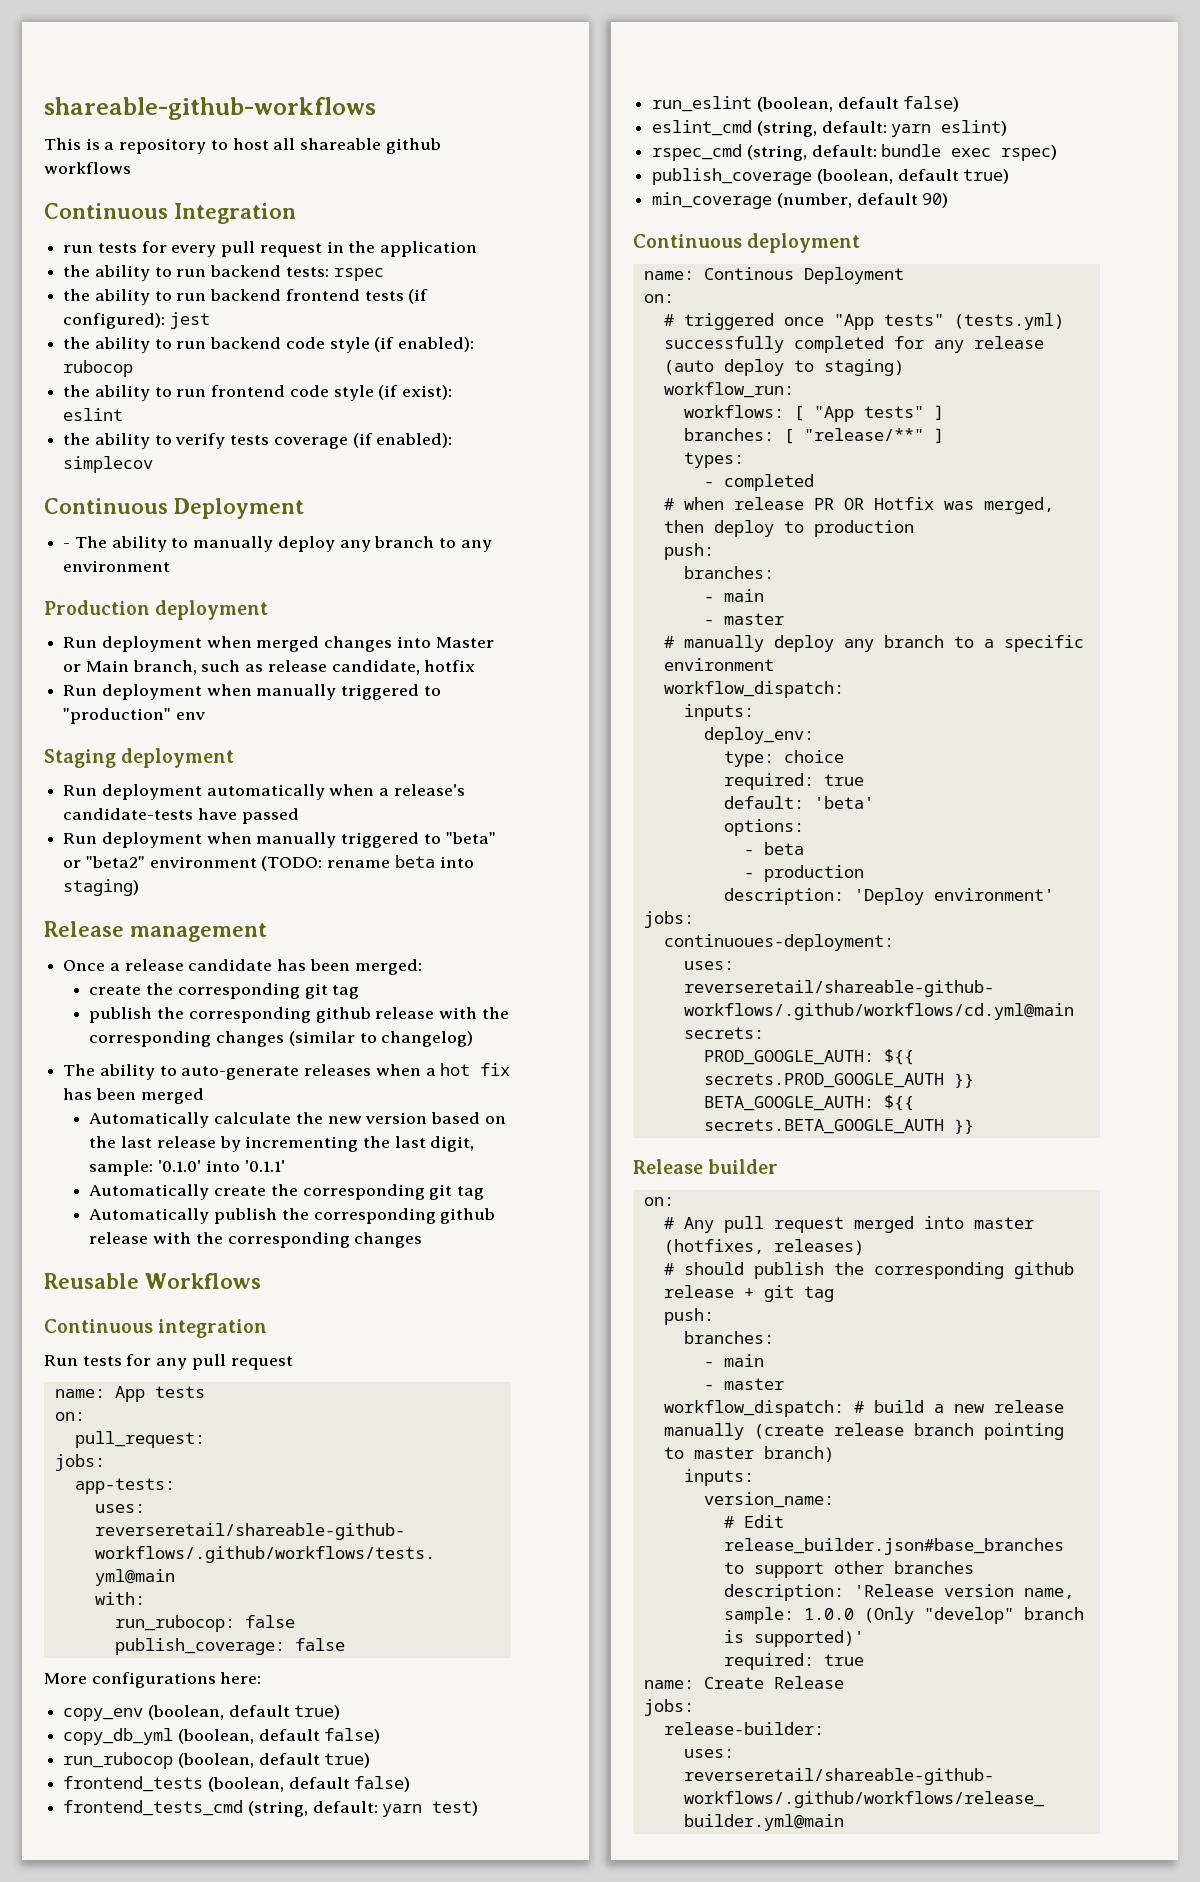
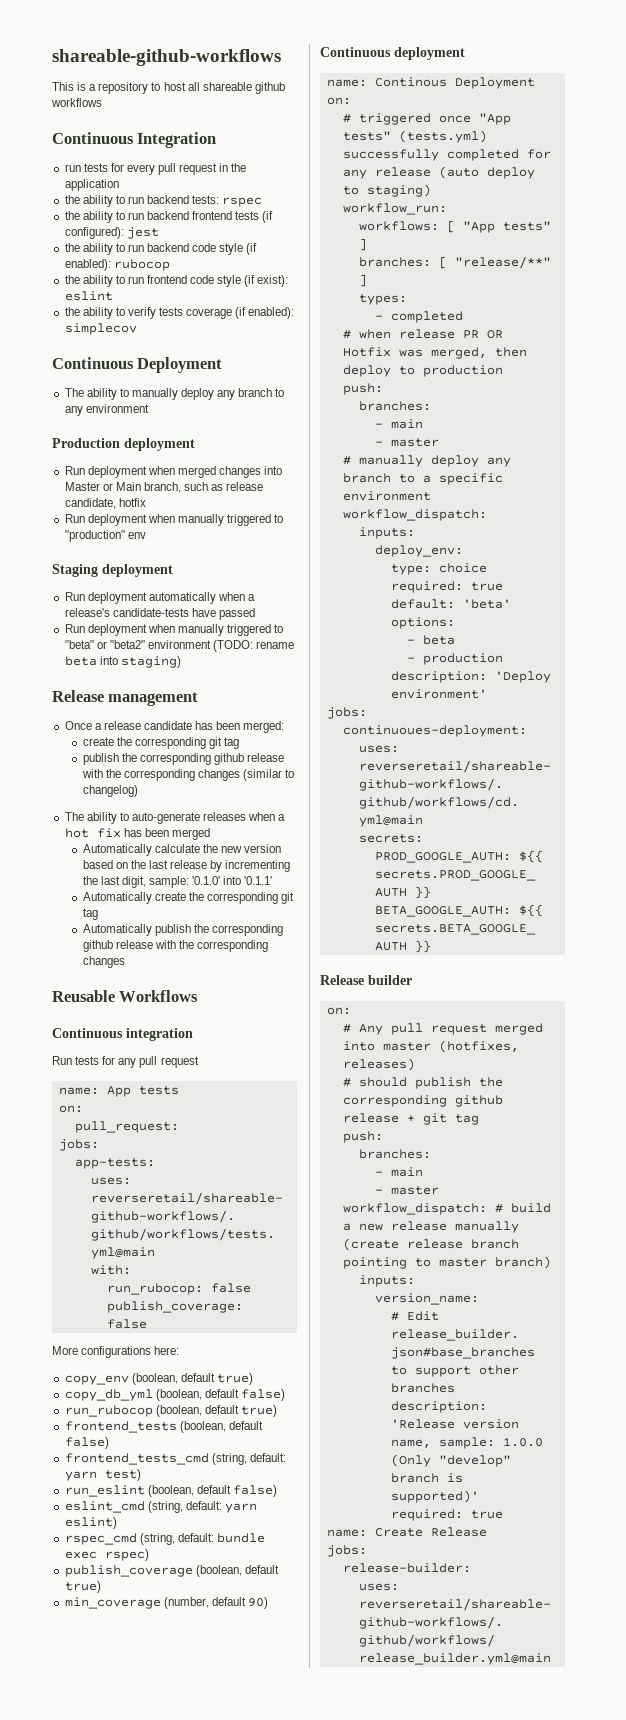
- - The ability to manually deploy any branch to any environment
+ The ability to manually deploy any branch to any environment

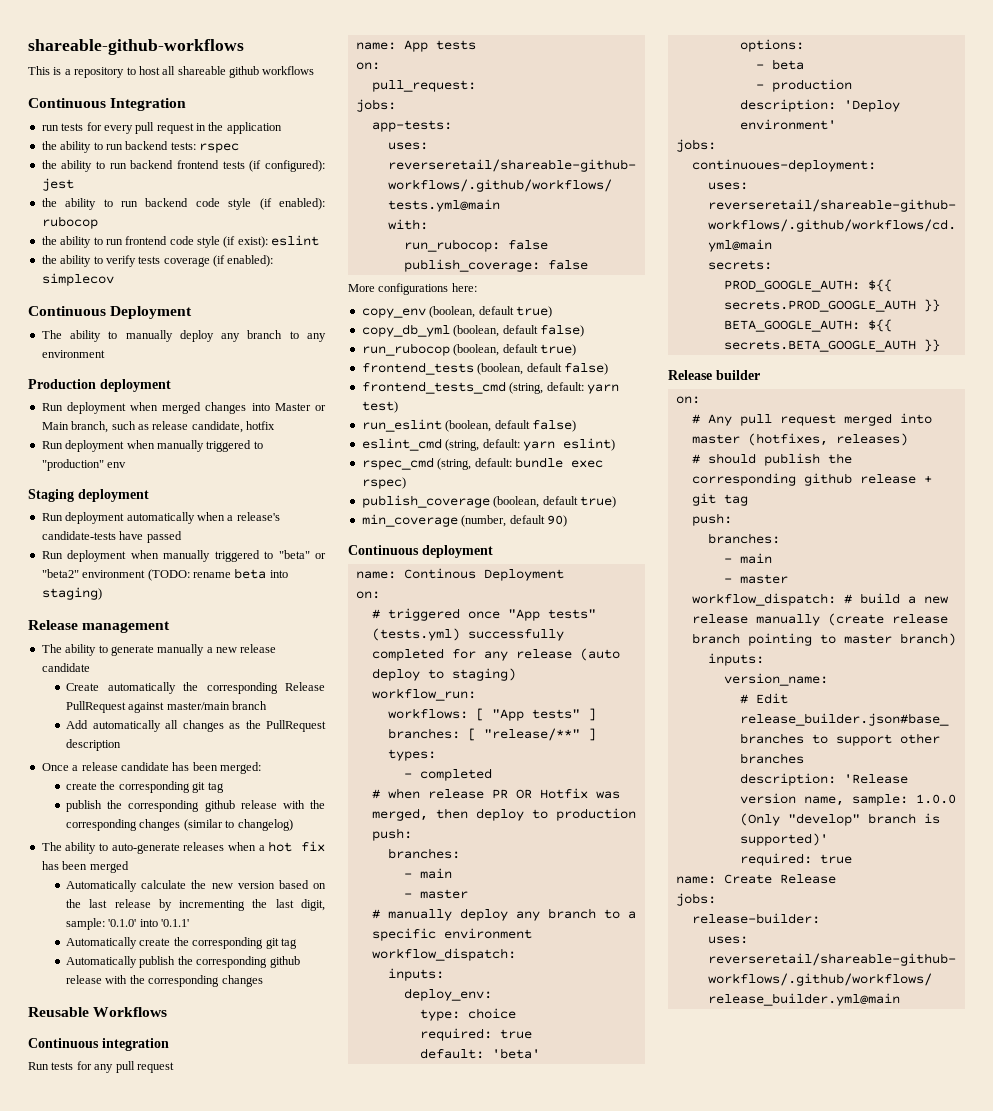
+ The ability to generate manually a new release candidate
+ Create automatically the corresponding Release PullRequest against master/main branch
+ Add automatically all changes as the PullRequest description

